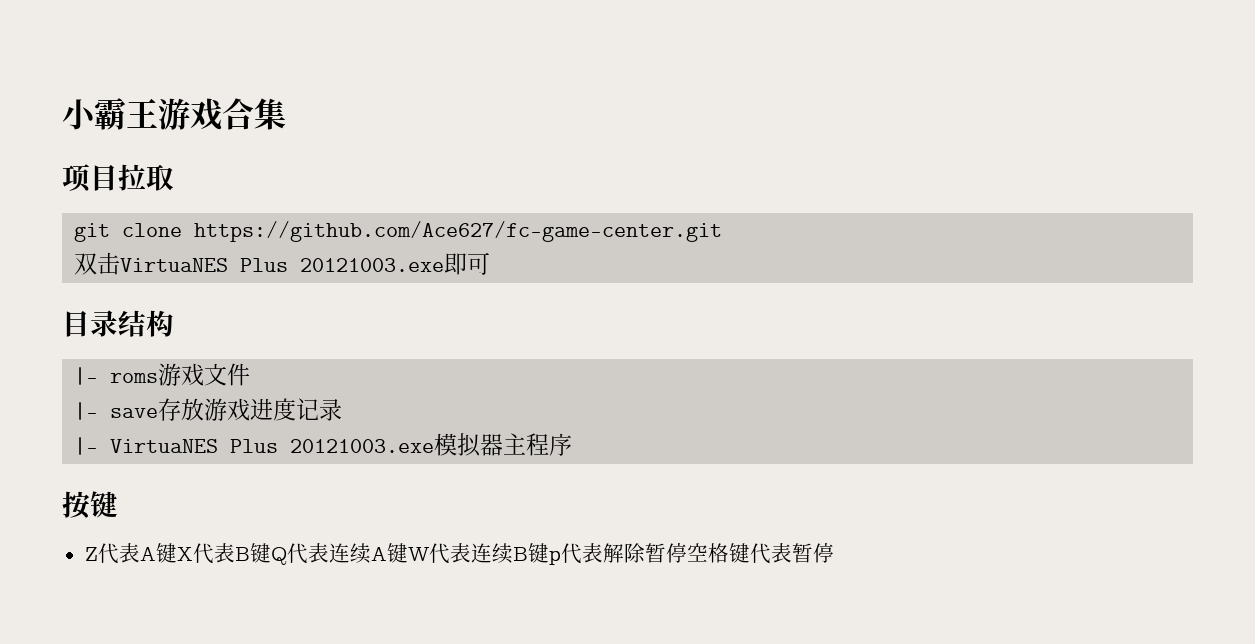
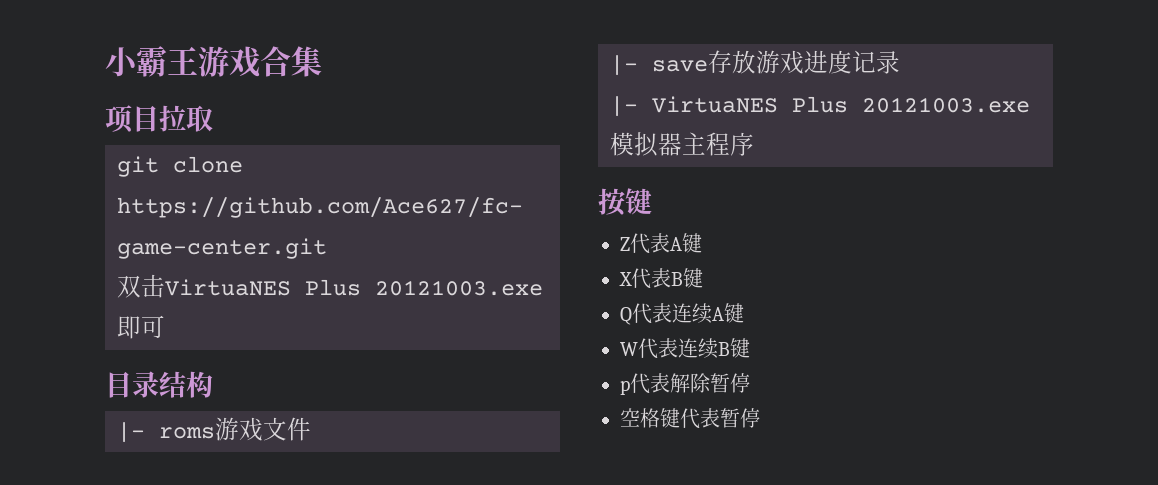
- Z代表A键X代表B键Q代表连续A键W代表连续B键p代表解除暂停空格键代表暂停
+ Z代表A键
+ X代表B键
+ Q代表连续A键
+ W代表连续B键
+ p代表解除暂停
+ 空格键代表暂停

